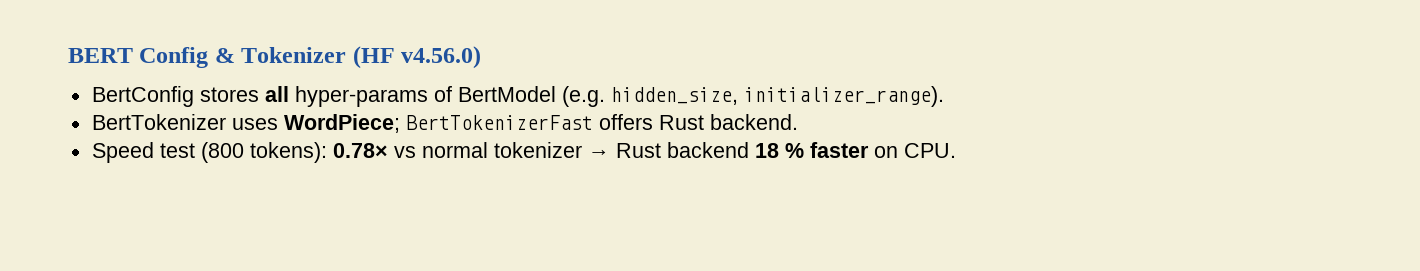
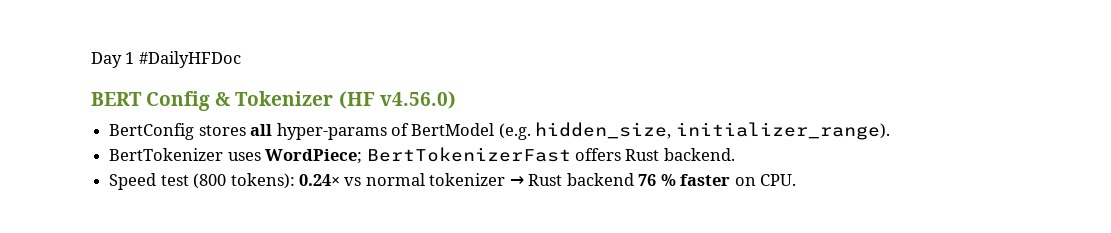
+ Day 1 #DailyHFDoc
- Speed test (800 tokens): 0.78× vs normal tokenizer → Rust backend 18 % faster on CPU.
+ Speed test (800 tokens): 0.24× vs normal tokenizer → Rust backend 76 % faster on CPU.

